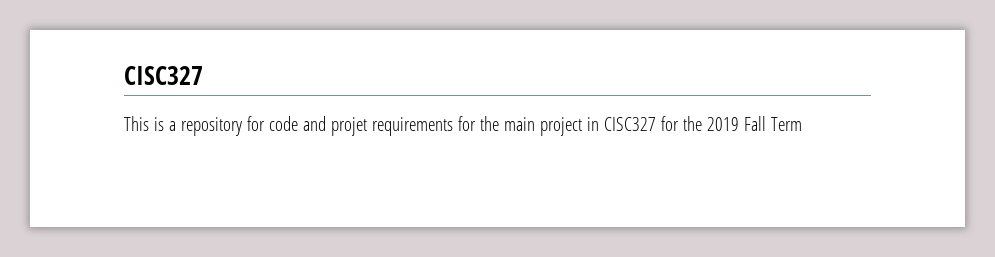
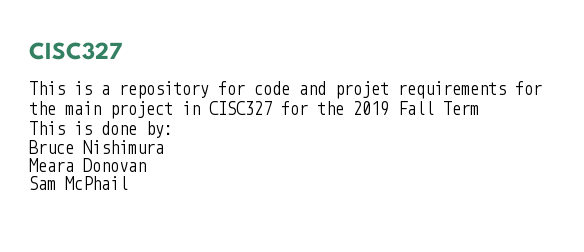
+ This is done by:
+ Bruce Nishimura
+ Meara Donovan
+ Sam McPhail

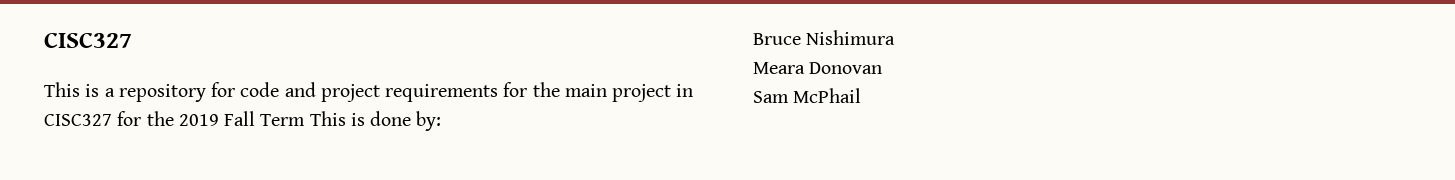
- This is a repository for code and projet requirements for the main project in CISC327 for the 2019 Fall Term
- This is done by:
+ This is a repository for code and project requirements for the main project in CISC327 for the 2019 Fall Term This is done by:

